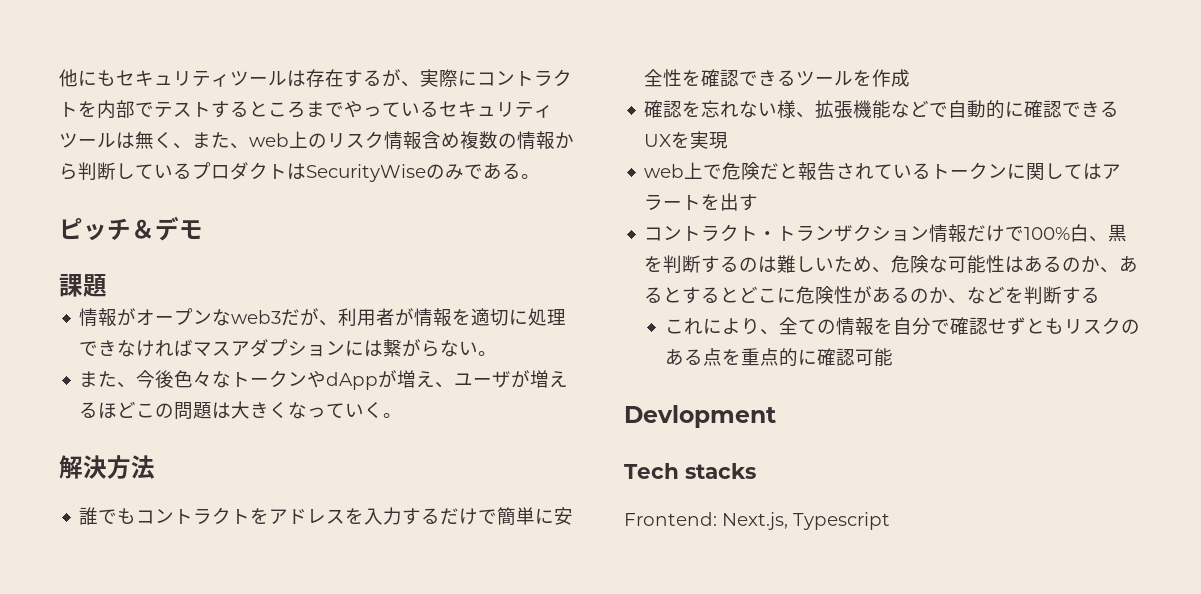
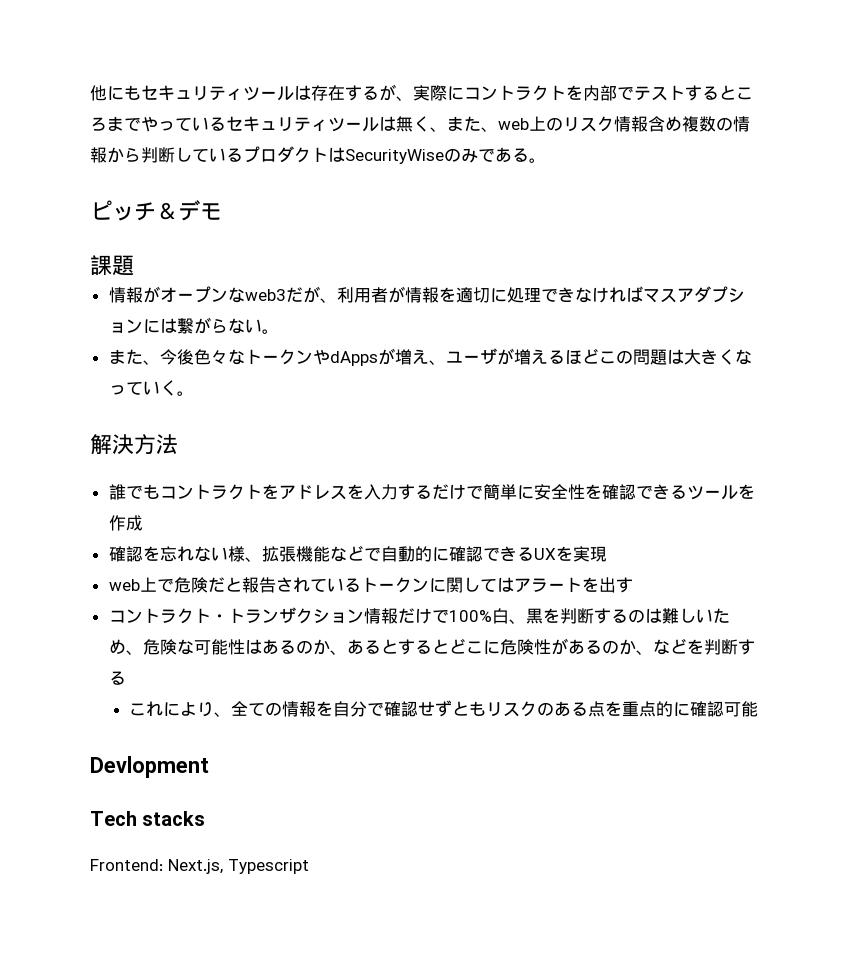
- また、今後色々なトークンやdAppが増え、ユーザが増えるほどこの問題は大きくなっていく。
+ また、今後色々なトークンやdAppsが増え、ユーザが増えるほどこの問題は大きくなっていく。

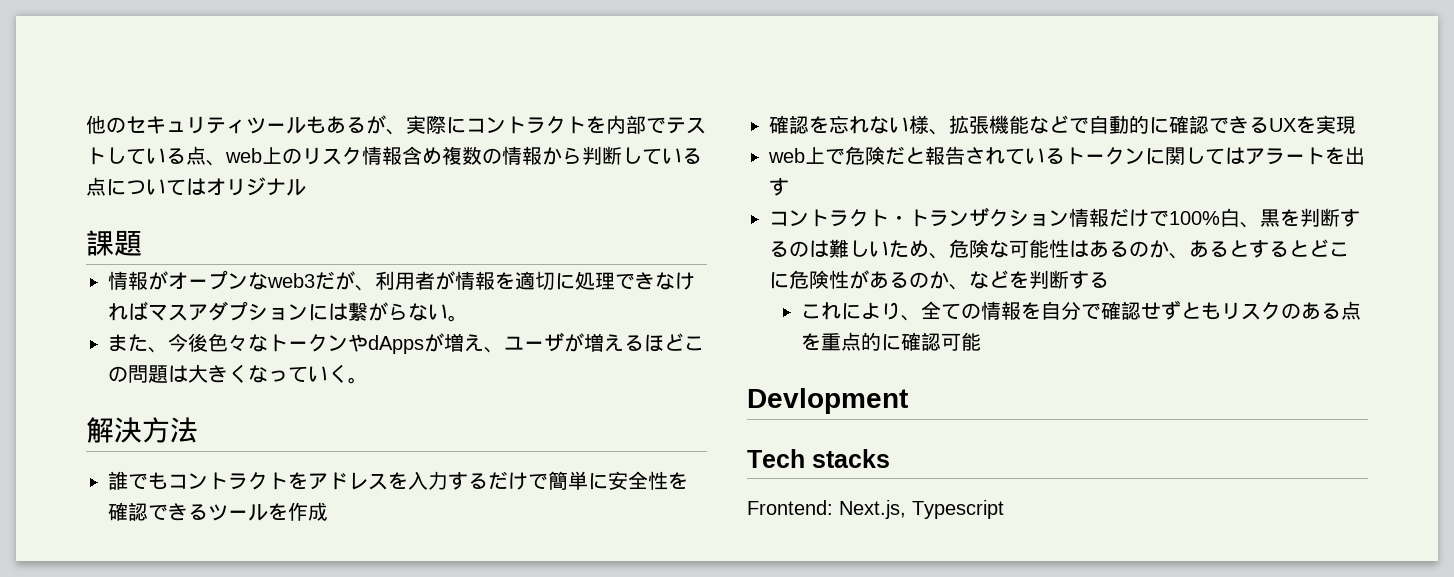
- 他にもセキュリティツールは存在するが、実際にコントラクトを内部でテストするところまでやっているセキュリティツールは無く、また、web上のリスク情報含め複数の情報から判断しているプロダクトはSecurityWiseのみである。
- ピッチ＆デモ
+ 他のセキュリティツールもあるが、実際にコントラクトを内部でテストしている点、web上のリスク情報含め複数の情報から判断している点についてはオリジナル

